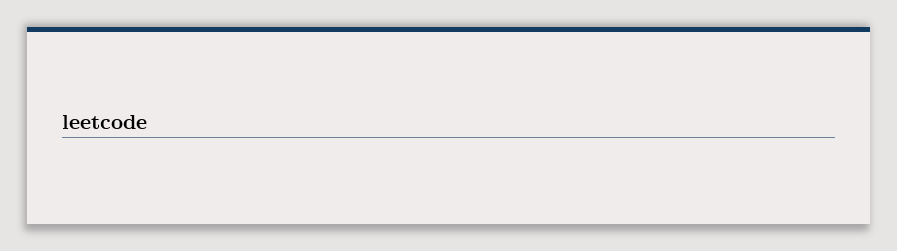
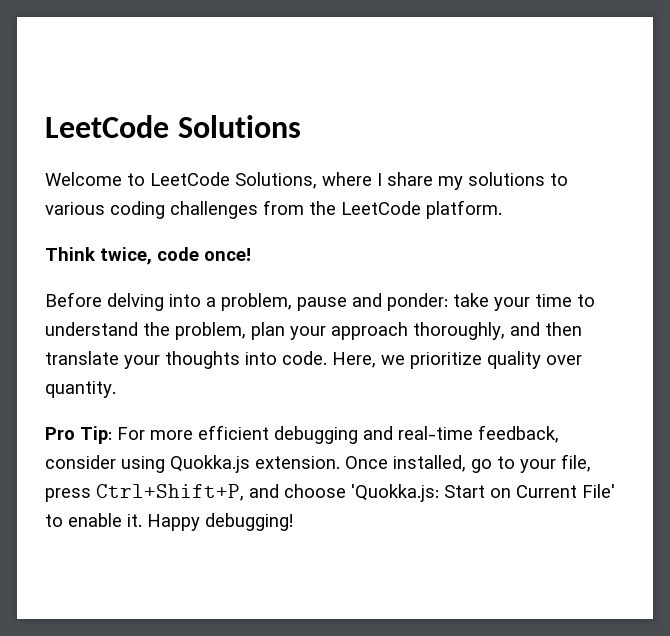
- leetcode
+ LeetCode Solutions
+ Welcome to LeetCode Solutions, where I share my solutions to various coding challenges from the LeetCode platform.
+ Think twice, code once!
+ Before delving into a problem, pause and ponder: take your time to understand the problem, plan your approach thoroughly, and then translate your thoughts into code. Here, we prioritize quality over quantity.
+ Pro Tip: For more efficient debugging and real-time feedback, consider using Quokka.js extension. Once installed, go to your file, press Ctrl+Shift+P, and choose 'Quokka.js: Start on Current File' to enable it. Happy debugging!

